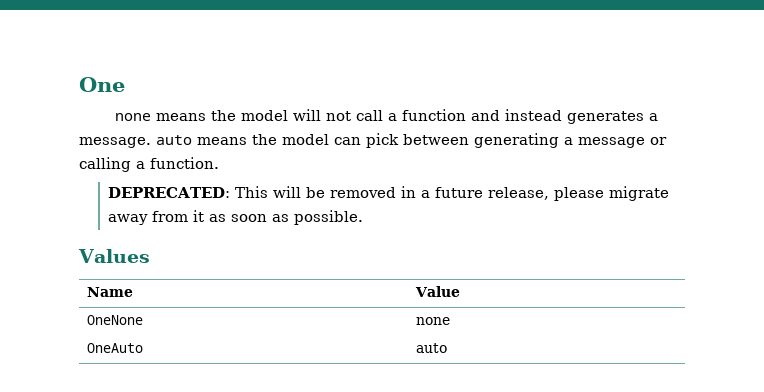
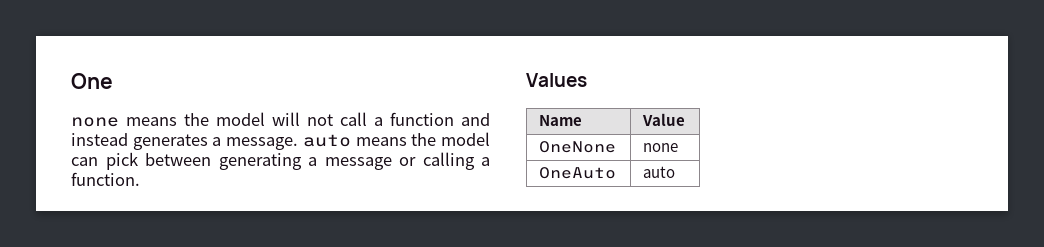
- DEPRECATED: This will be removed in a future release, please migrate away from it as soon as possible.

